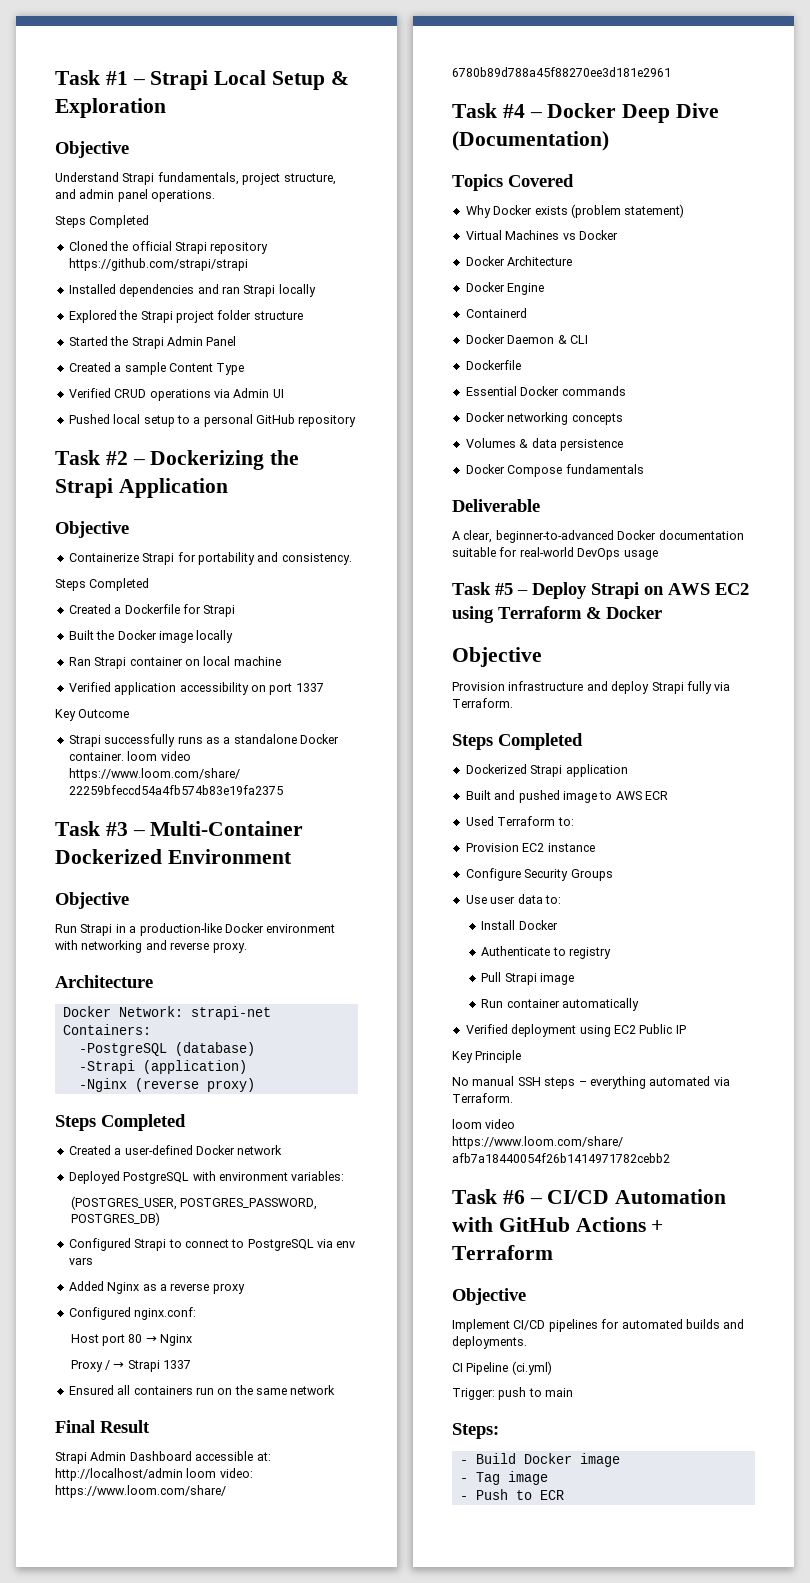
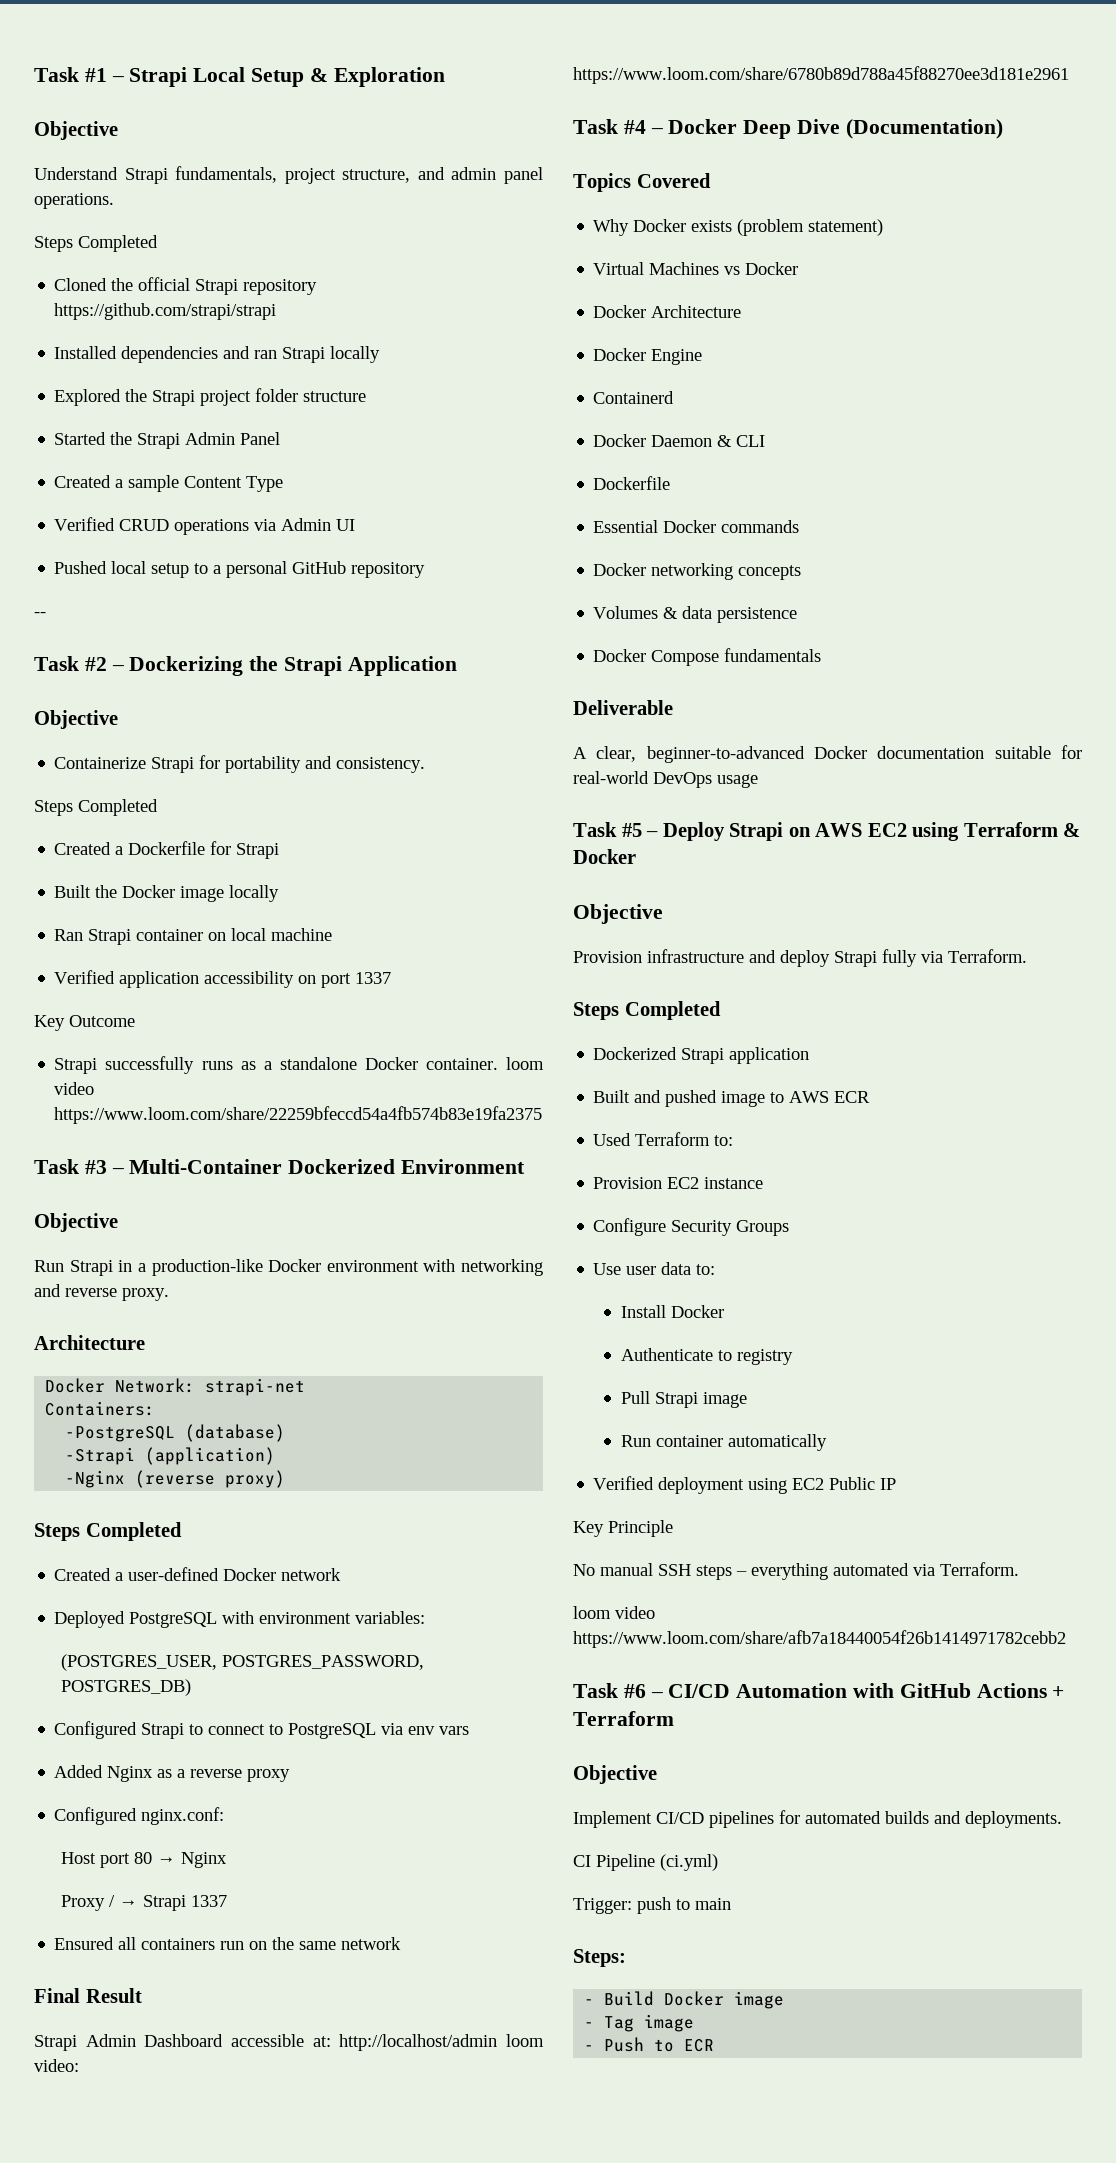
+ --

